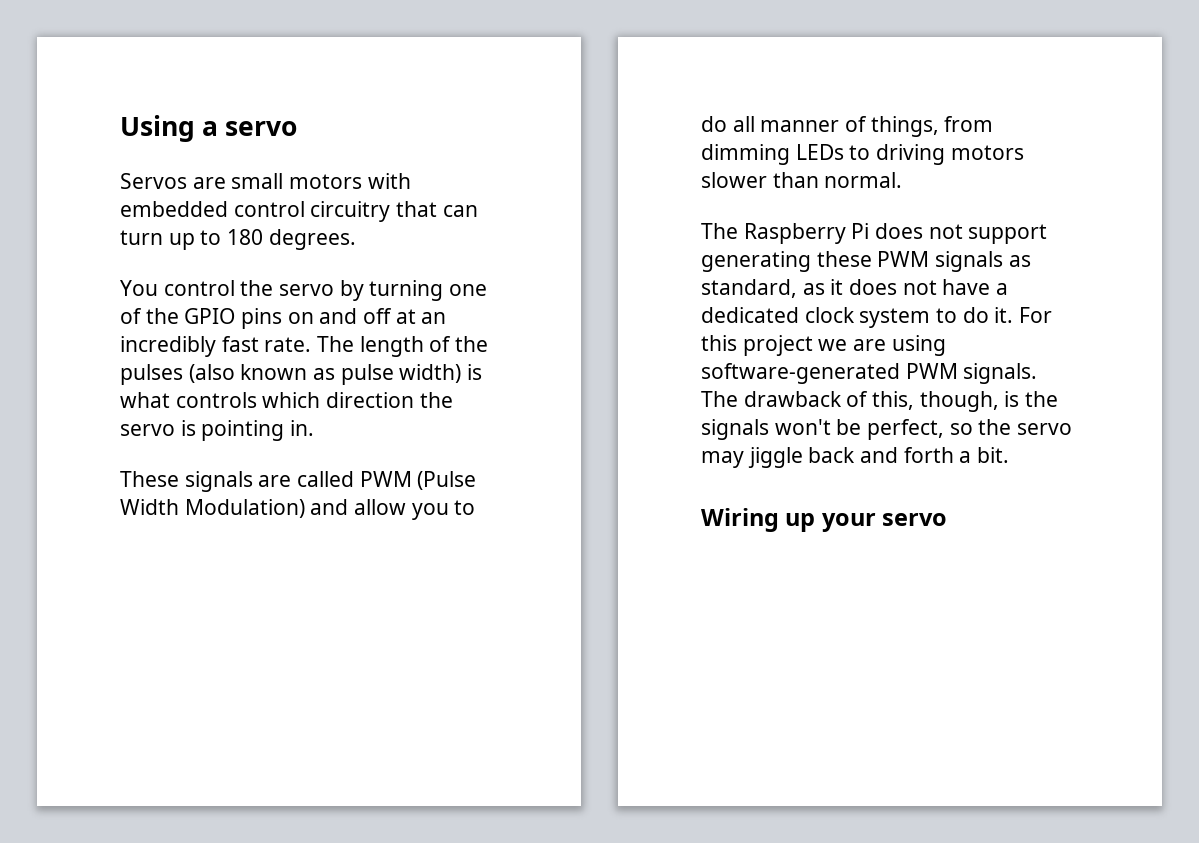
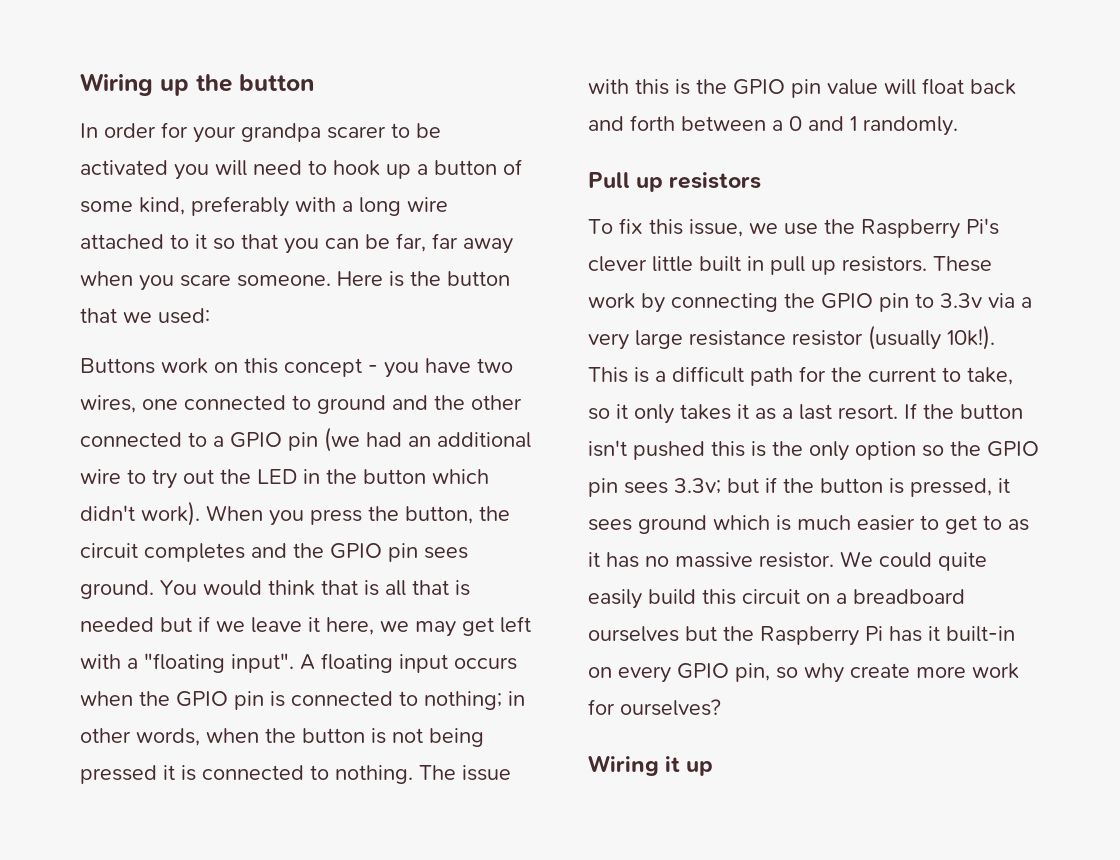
- Using a servo
- Servos are small motors with embedded control circuitry that can turn up to 180 degrees.
- You control the servo by turning one of the GPIO pins on and off at an incredibly fast rate. The length of the pulses (also known as pulse width) is what controls which direction the servo is pointing in.
- These signals are called PWM (Pulse Width Modulation) and allow you to do all manner of things, from dimming LEDs to driving motors slower than normal.
- The Raspberry Pi does not support generating these PWM signals as standard, as it does not have a dedicated clock system to do it. For this project we are using software-generated PWM signals. The drawback of this, though, is the signals won't be perfect, so the servo may jiggle back and forth a bit.
- Wiring up your servo
+ Wiring up the button
+ In order for your grandpa scarer to be activated you will need to hook up a button of some kind, preferably with a long wire attached to it so that you can be far, far away when you scare someone. Here is the button that we used:
+ Buttons work on this concept - you have two wires, one connected to ground and the other connected to a GPIO pin (we had an additional wire to try out the LED in the button which didn't work). When you press the button, the circuit completes and the GPIO pin sees ground. You would think that is all that is needed but if we leave it here, we may get left with a "floating input". A floating input occurs when the GPIO pin is connected to nothing; in other words, when the button is not being pressed it is connected to nothing. The issue with this is the GPIO pin value will float back and forth between a 0 and 1 randomly.
+ Pull up resistors
+ To fix this issue, we use the Raspberry Pi's clever little built in pull up resistors. These work by connecting the GPIO pin to 3.3v via a very large resistance resistor (usually 10k!). This is a difficult path for the current to take, so it only takes it as a last resort. If the button isn't pushed this is the only option so the GPIO pin sees 3.3v; but if the button is pressed, it sees ground which is much easier to get to as it has no massive resistor. We could quite easily build this circuit on a breadboard ourselves but the Raspberry Pi has it built-in on every GPIO pin, so why create more work for ourselves?
+ Wiring it up

